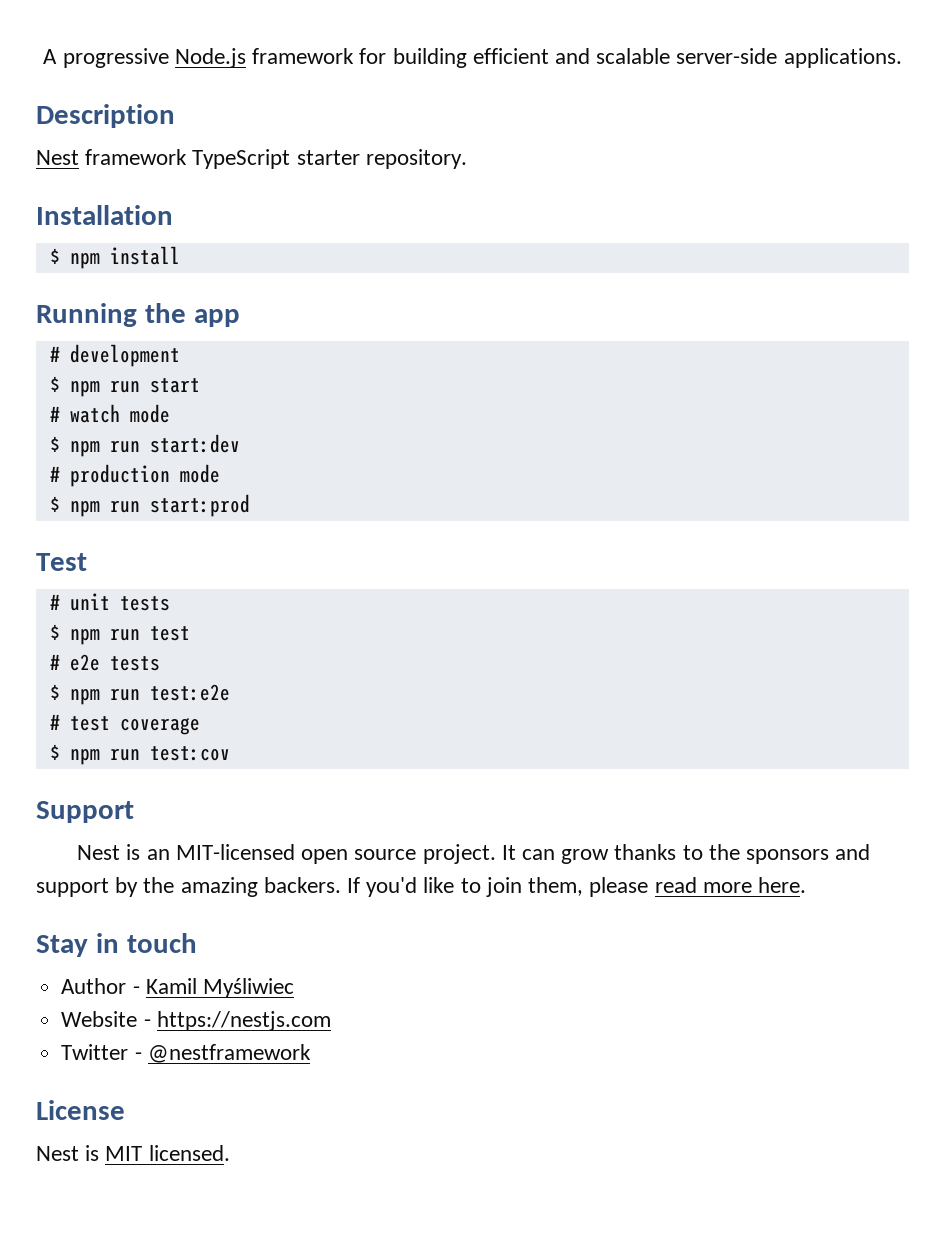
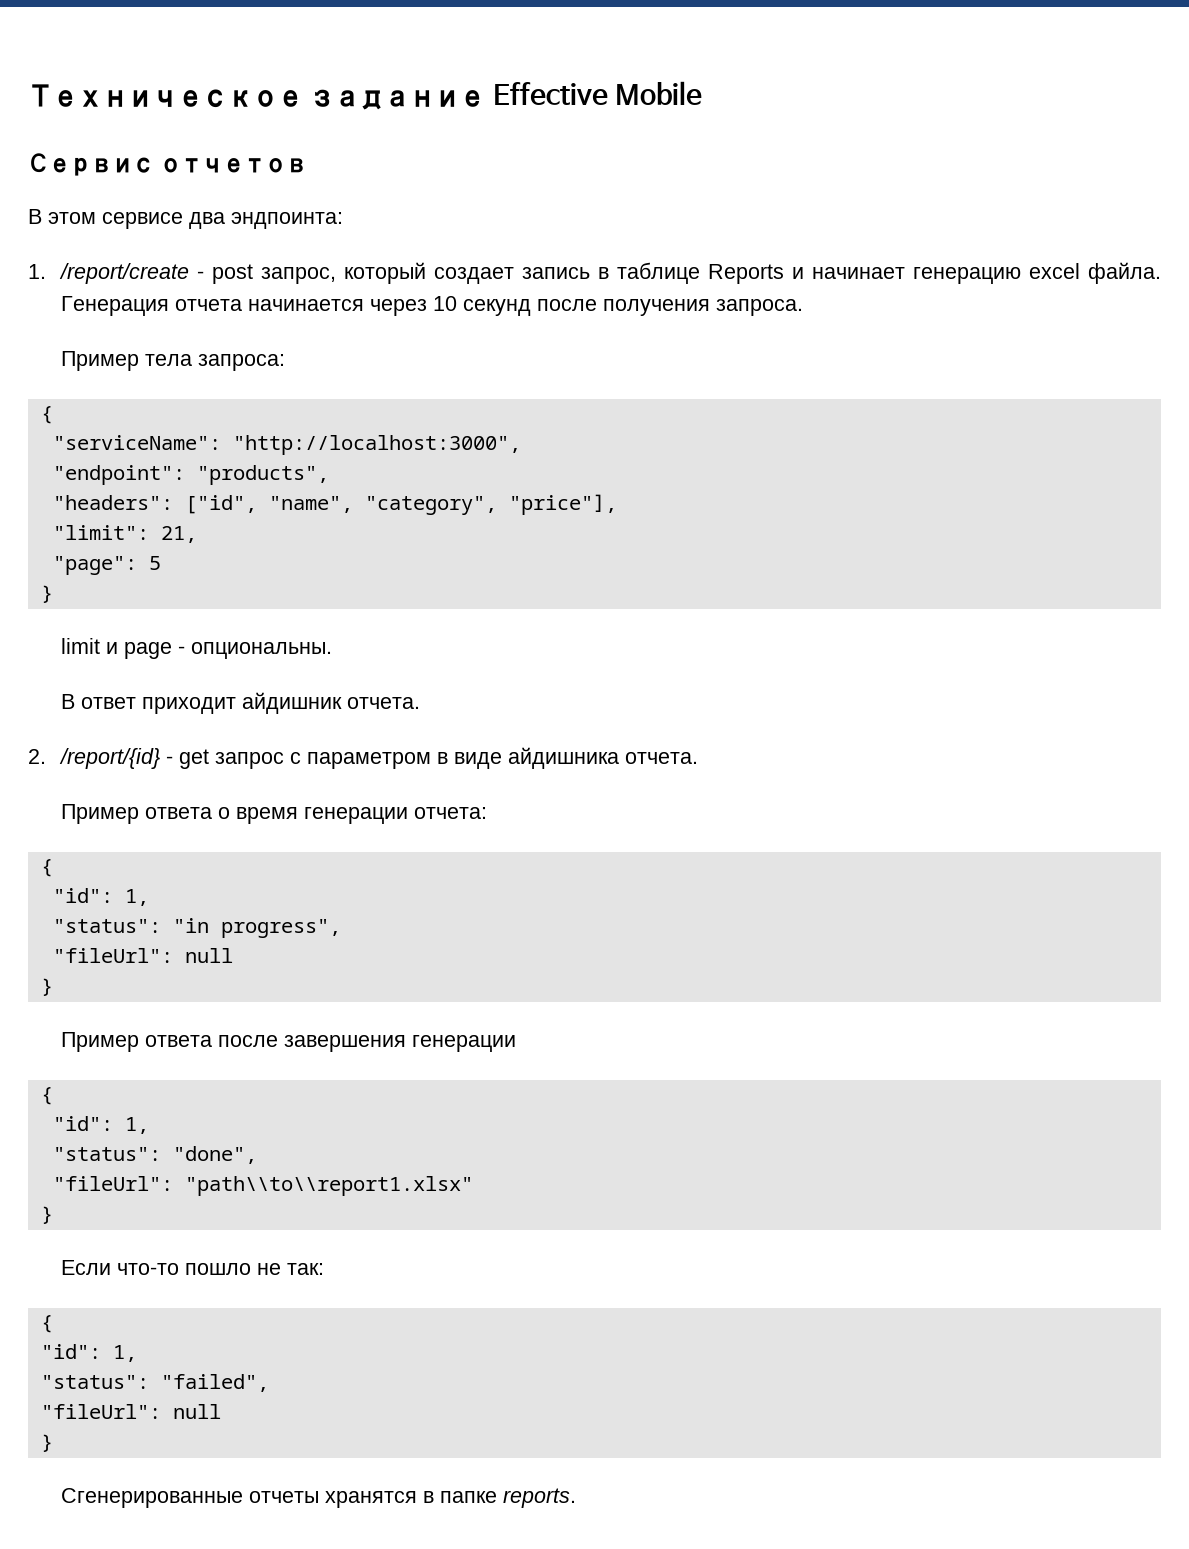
- A progressive Node.js framework for building efficient and scalable server-side applications.
- Description
- Nest framework TypeScript starter repository.
- Installation
- $ npm install
- Running the app
- # development
- $ npm run start
- # watch mode
- $ npm run start:dev
- # production mode
- $ npm run start:prod
- Test
- # unit tests
- $ npm run test
- # e2e tests
- $ npm run test:e2e
- # test coverage
- $ npm run test:cov
- Support
- Nest is an MIT-licensed open source project. It can grow thanks to the sponsors and support by the amazing backers. If you'd like to join them, please read more here.
- Stay in touch
- Author - Kamil Myśliwiec
- Website - https://nestjs.com
- Twitter - @nestframework
- License
- Nest is MIT licensed.
+ Техническое задание Effective Mobile
+ Сервис отчетов
+ В этом сервисе два эндпоинта:
+ 1. /report/create - post запрос, который создает запись в таблице Reports и начинает генерацию excel файла. Генерация отчета начинается через 10 секунд после получения запроса.
+ Пример тела запроса:
+ {
+ "serviceName": "http://localhost:3000",
+ "endpoint": "products",
+ "headers": ["id", "name", "category", "price"],
+ "limit": 21,
+ "page": 5
+ }
+ limit и page - опциональны.
+ В ответ приходит айдишник отчета.
+ 2. /report/{id} - get запрос с параметром в виде айдишника отчета.
+ Пример ответа о время генерации отчета:
+ {
+ "id": 1,
+ "status": "in progress",
+ "fileUrl": null
+ }
+ Пример ответа после завершения генерации
+ {
+ "id": 1,
+ "status": "done",
+ "fileUrl": "path\\to\\report1.xlsx"
+ }
+ Если что-то пошло не так:
+ {
+ "id": 1,
+ "status": "failed",
+ "fileUrl": null
+ }
+ Сгенерированные отчеты хранятся в папке reports.

